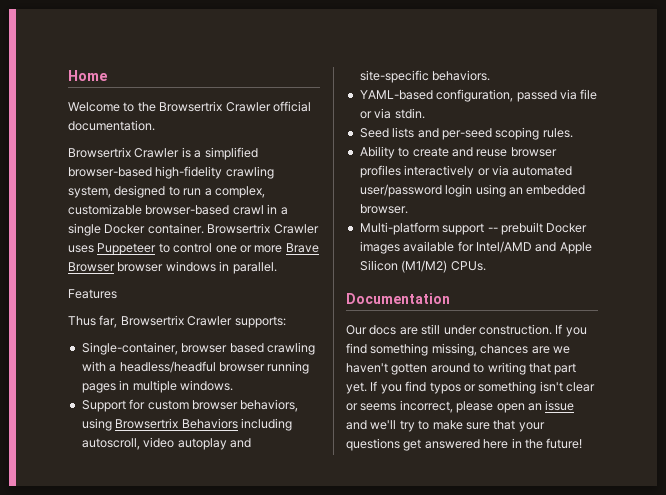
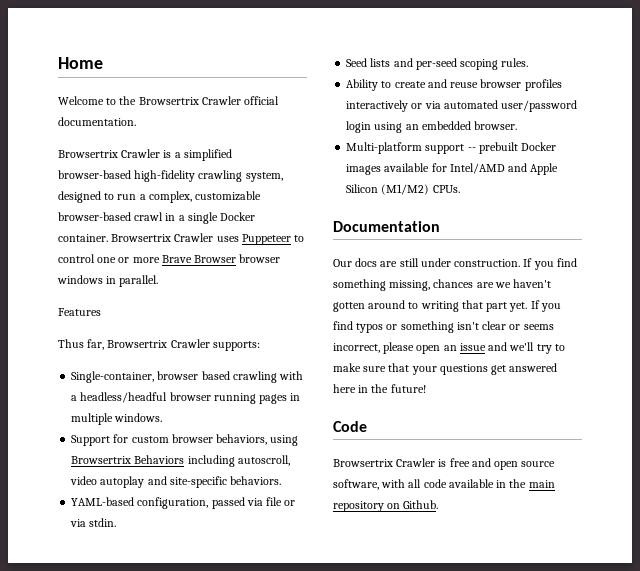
+ Code
+ Browsertrix Crawler is free and open source software, with all code available in the main repository on Github.

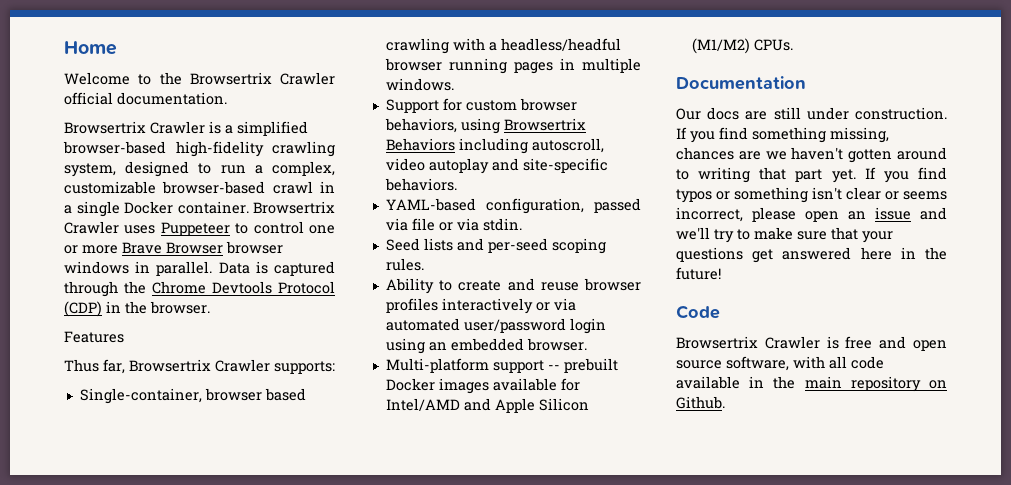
+ Data is captured through the Chrome Devtools Protocol (CDP) in the browser.

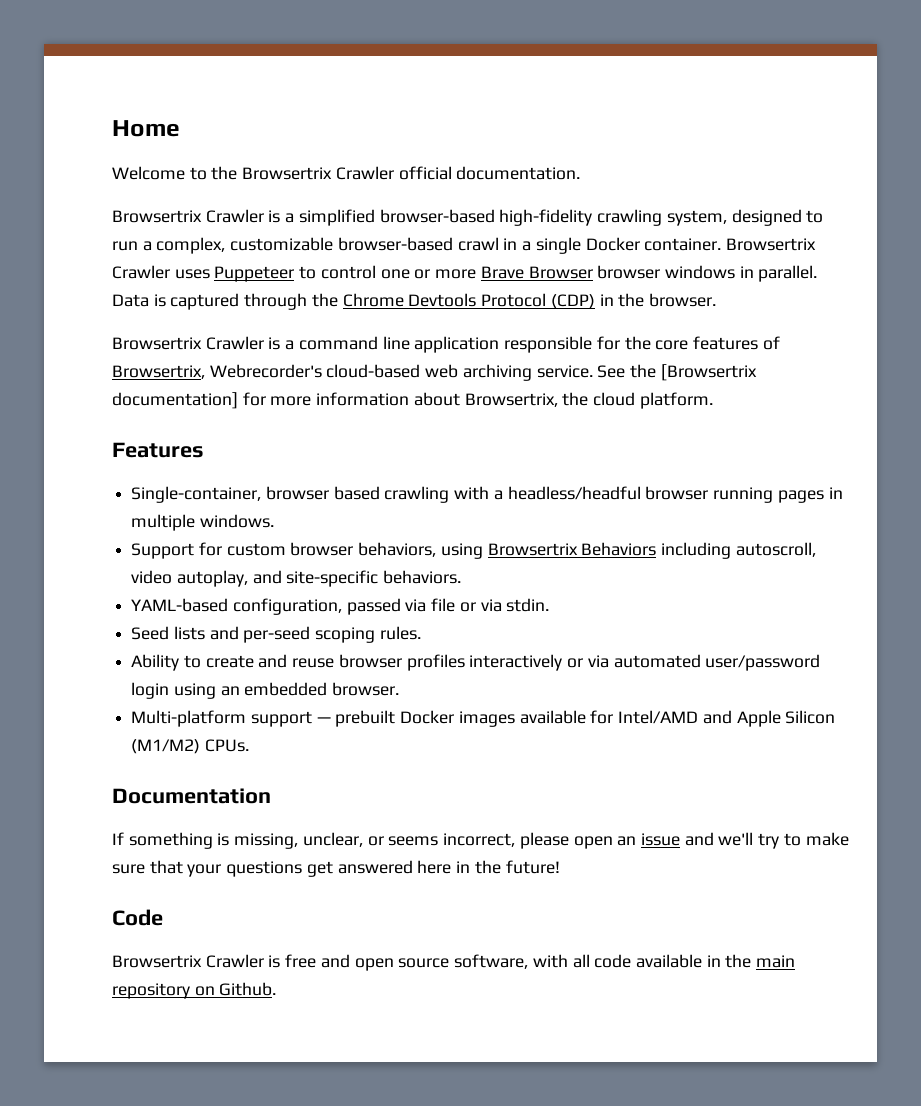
+ Browsertrix Crawler is a command line application responsible for the core features of Browsertrix, Webrecorder's cloud-based web archiving service. See the [Browsertrix documentation] for more information about Browsertrix, the cloud platform.
  Features
- Thus far, Browsertrix Crawler supports:
- Support for custom browser behaviors, using Browsertrix Behaviors including autoscroll, video autoplay and site-specific behaviors.
+ Support for custom browser behaviors, using Browsertrix Behaviors including autoscroll, video autoplay, and site-specific behaviors.
- Multi-platform support -- prebuilt Docker images available for Intel/AMD and Apple Silicon (M1/M2) CPUs.
+ Multi-platform support — prebuilt Docker images available for Intel/AMD and Apple Silicon (M1/M2) CPUs.
- Our docs are still under construction. If you find something missing, chances are we haven't gotten around to writing that part yet. If you find typos or something isn't clear or seems incorrect, please open an issue and we'll try to make sure that your questions get answered here in the future!
+ If something is missing, unclear, or seems incorrect, please open an issue and we'll try to make sure that your questions get answered here in the future!

